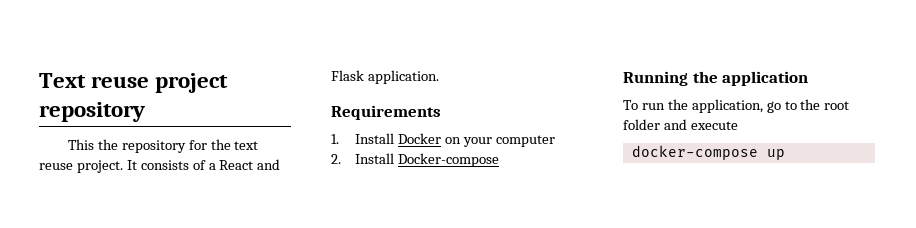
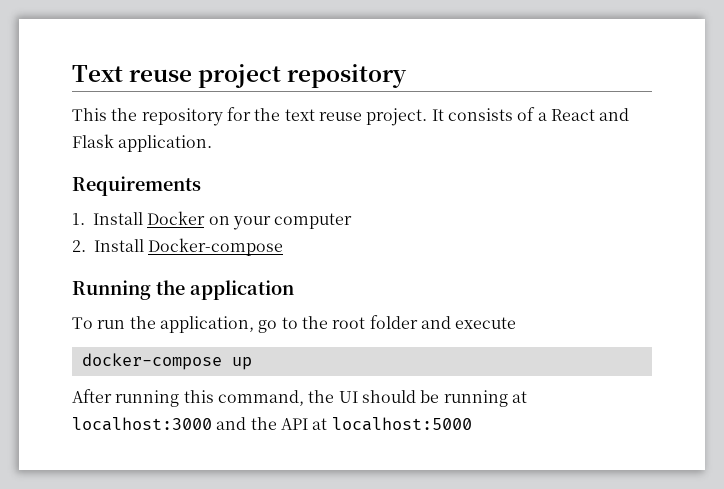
+ After running this command, the UI should be running at localhost:3000 and the API at localhost:5000

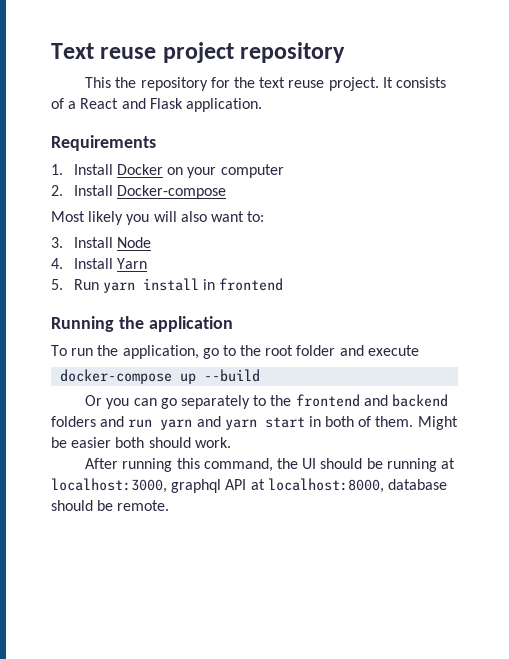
+ Most likely you will also want to:
+ 3. Install Node
+ 4. Install Yarn
+ 5. Run yarn install in frontend
- docker-compose up
+ docker-compose up --build
+ Or you can go separately to the frontend and backend folders and run yarn and yarn start in both of them. Might be easier both should work.
- After running this command, the UI should be running at localhost:3000 and the API at localhost:5000
+ After running this command, the UI should be running at localhost:3000, graphql API at localhost:8000, database should be remote.

